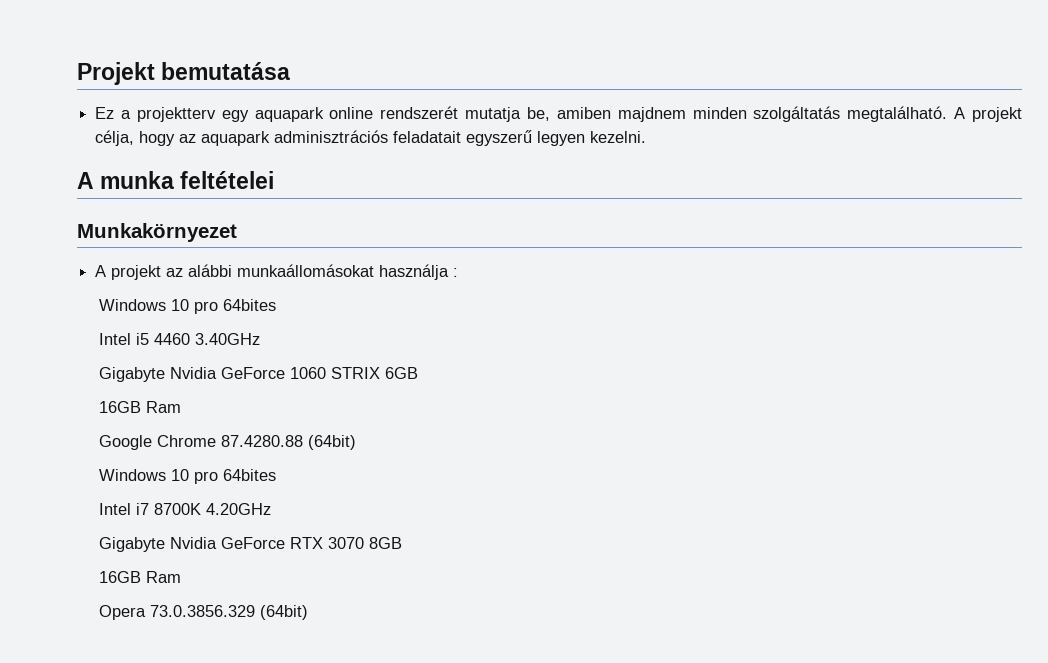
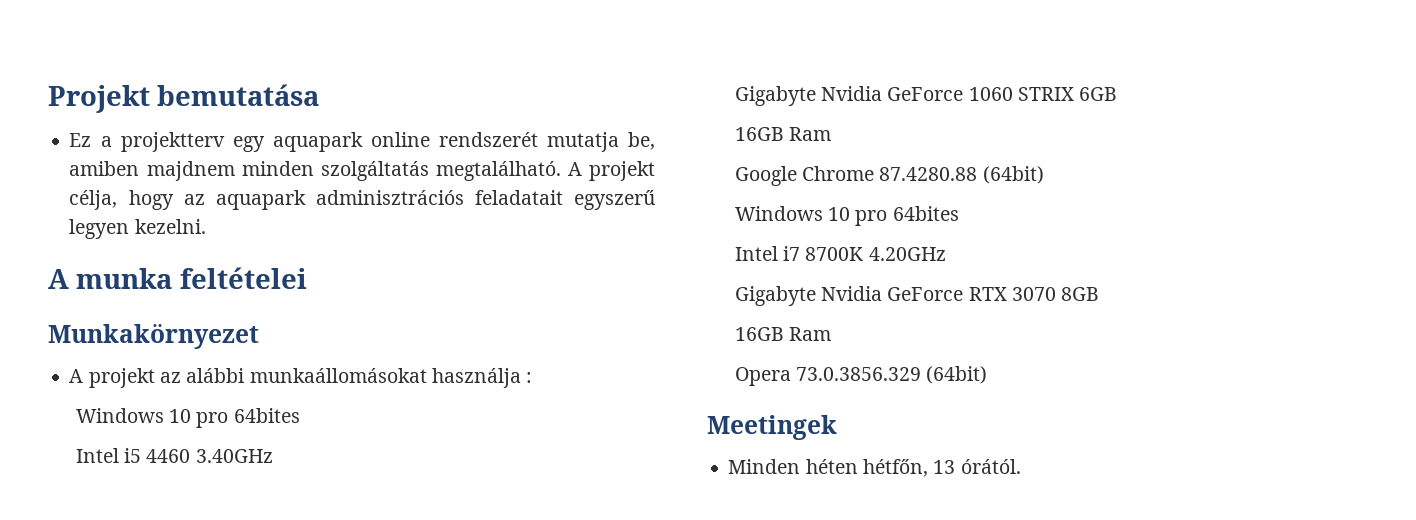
+ Meetingek
+ Minden héten hétfőn, 13 órától.

